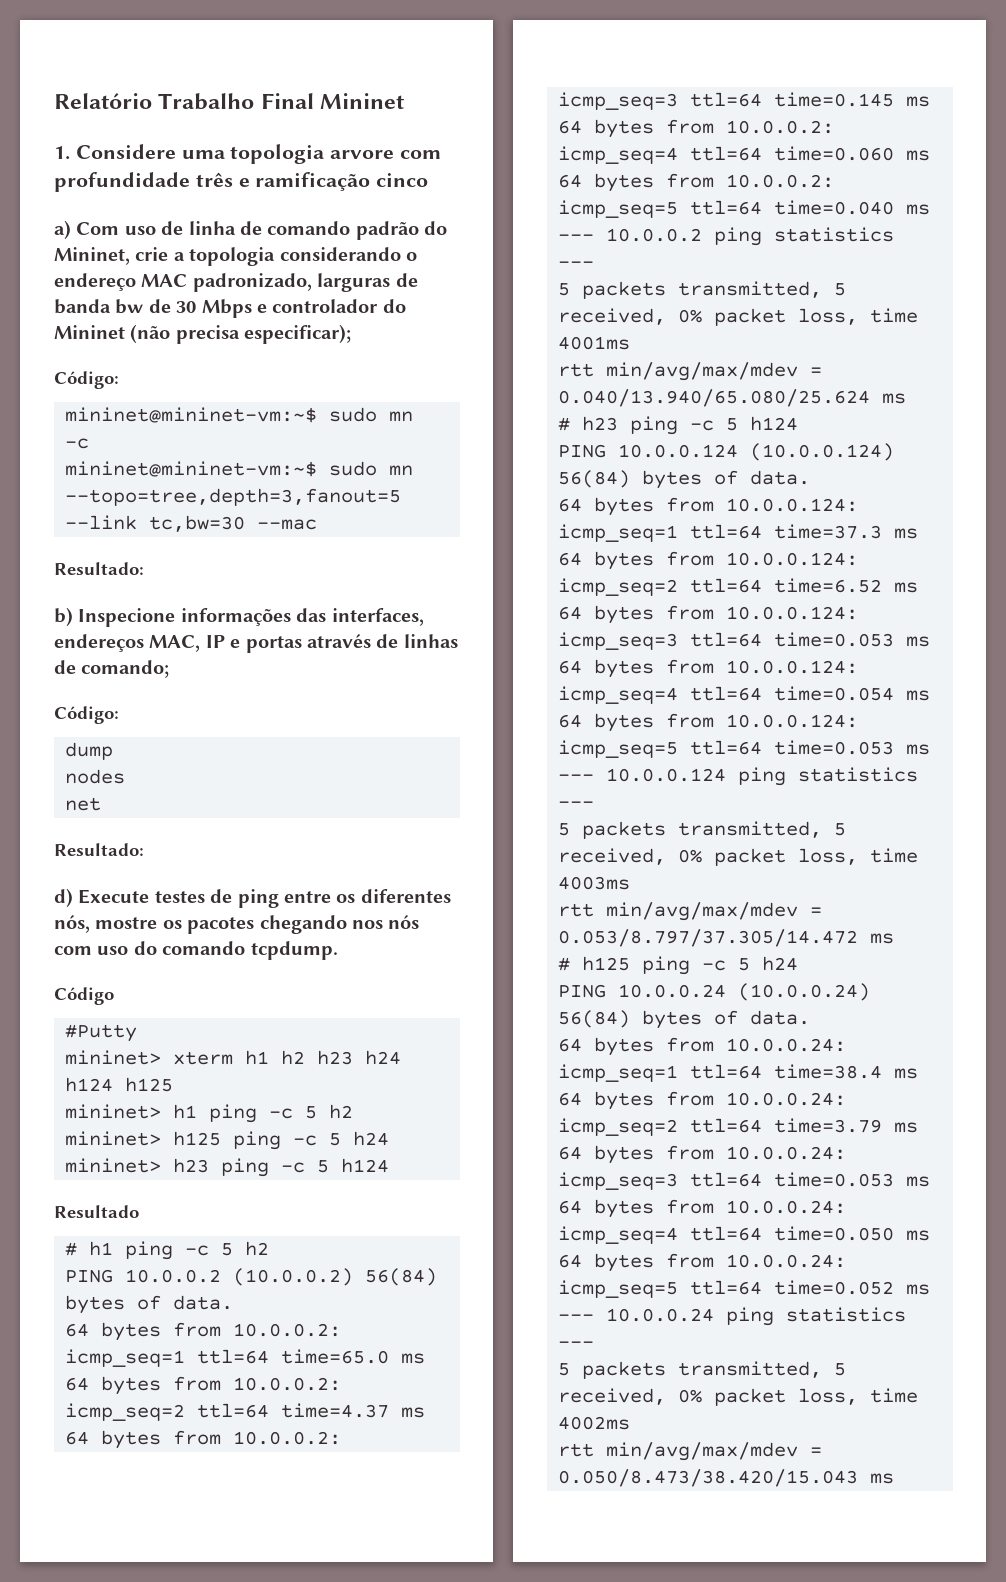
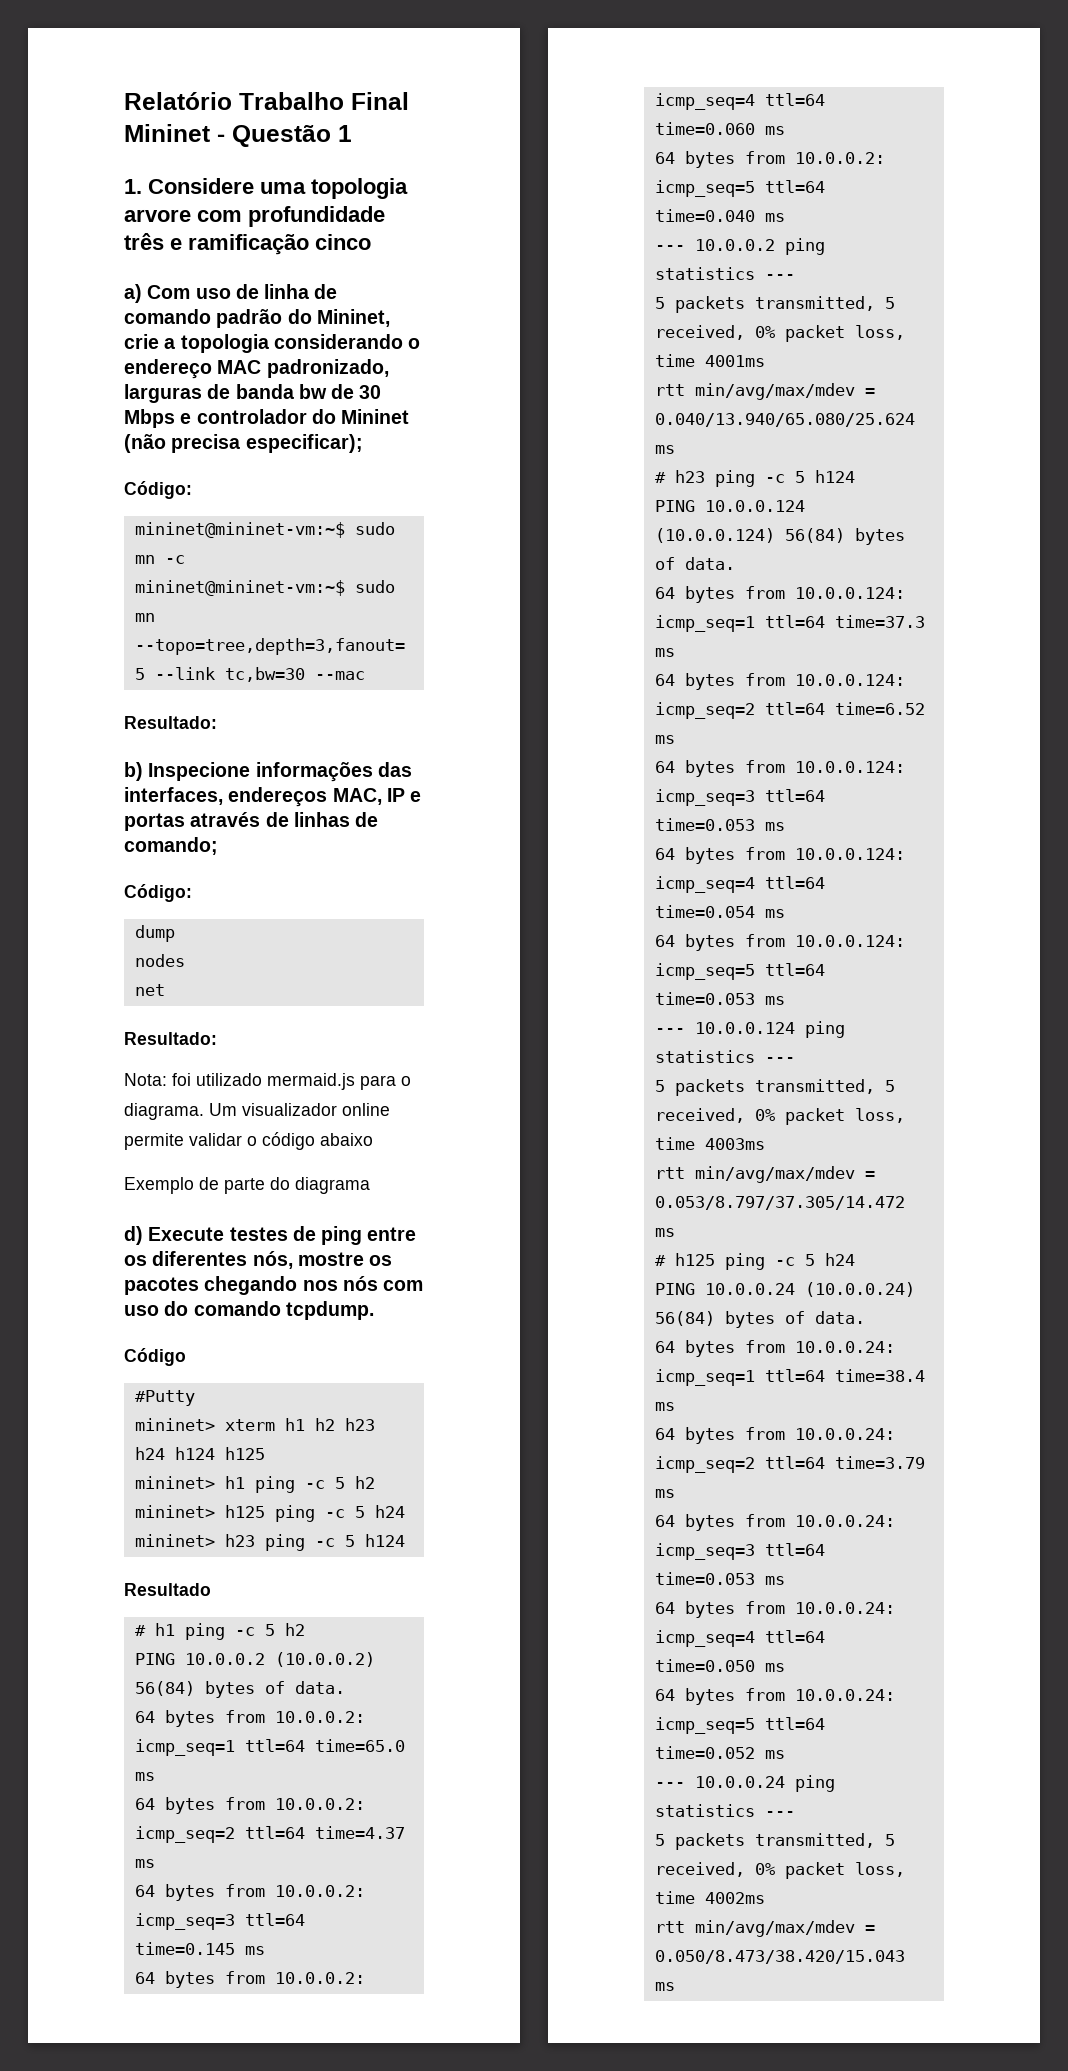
- Relatório Trabalho Final Mininet
+ Relatório Trabalho Final Mininet - Questão 1
+ Nota: foi utilizado mermaid.js para o diagrama. Um visualizador online permite validar o código abaixo
+ Exemplo de parte do diagrama

